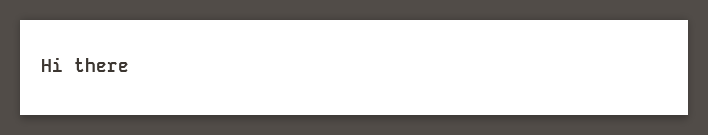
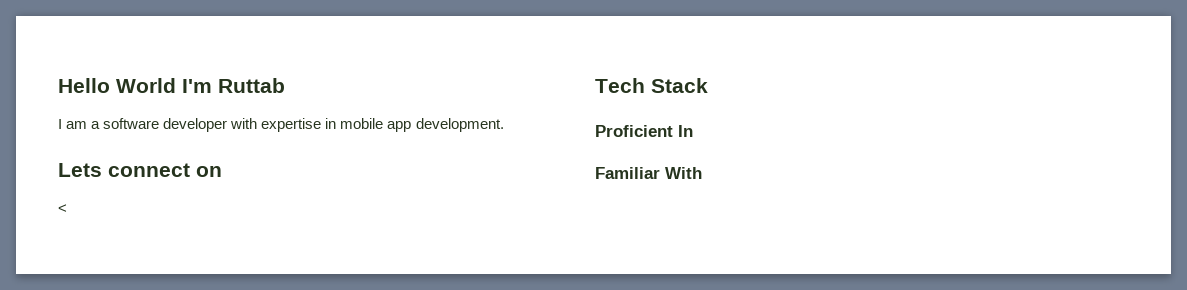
- Hi there
+ Hello World I'm Ruttab
+ I am a software developer with expertise in mobile app development.
+ Lets connect on
+ <
+ Tech Stack
+ Proficient In
+ Familiar With

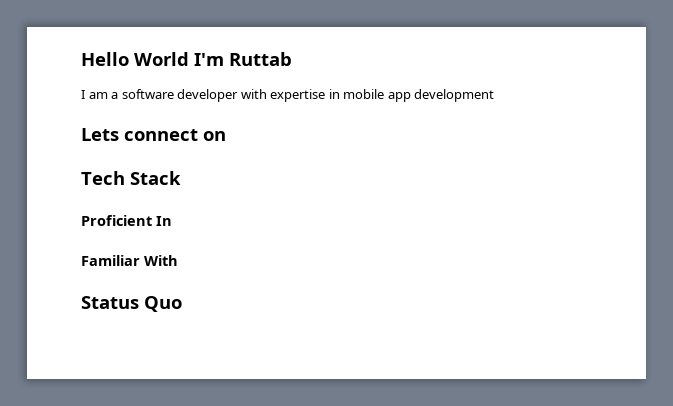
- I am a software developer with expertise in mobile app development.
+ I am a software developer with expertise in mobile app development
- <
+ Status Quo

